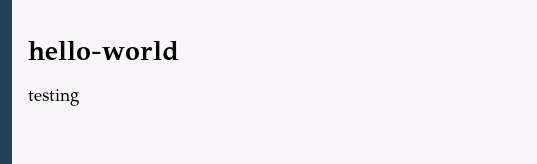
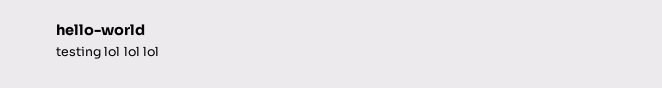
- testing
+ testing lol lol lol

